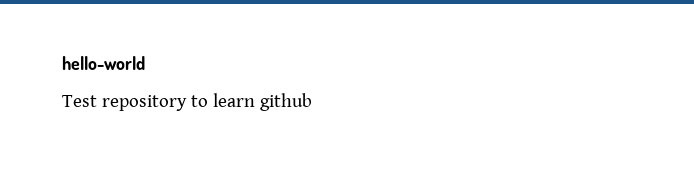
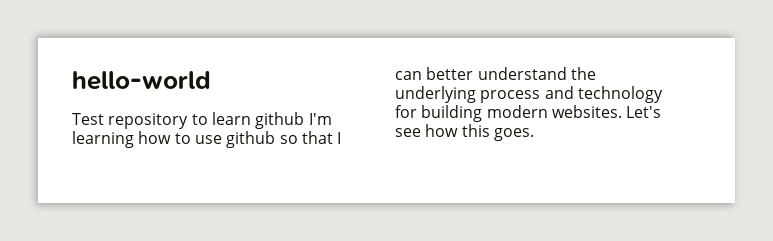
- Test repository to learn github
+ Test repository to learn github I'm learning how to use github so that I can better understand the underlying process and technology for building modern websites. Let's see how this goes.

